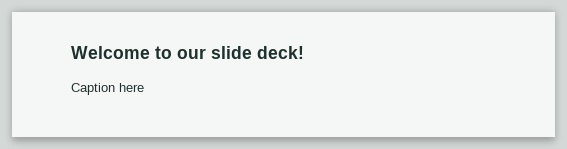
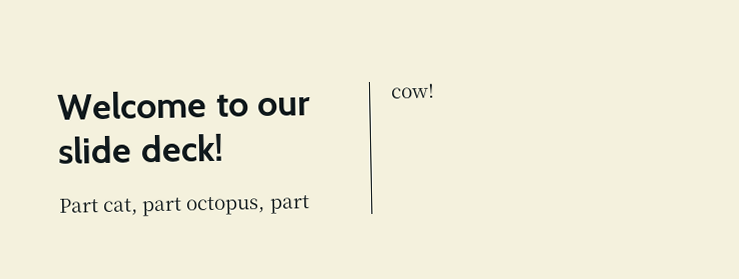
- Caption here
+ Part cat, part octopus, part cow!

